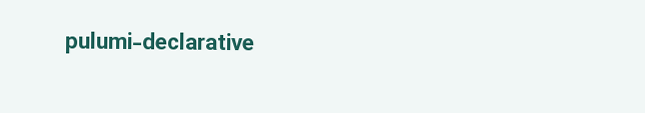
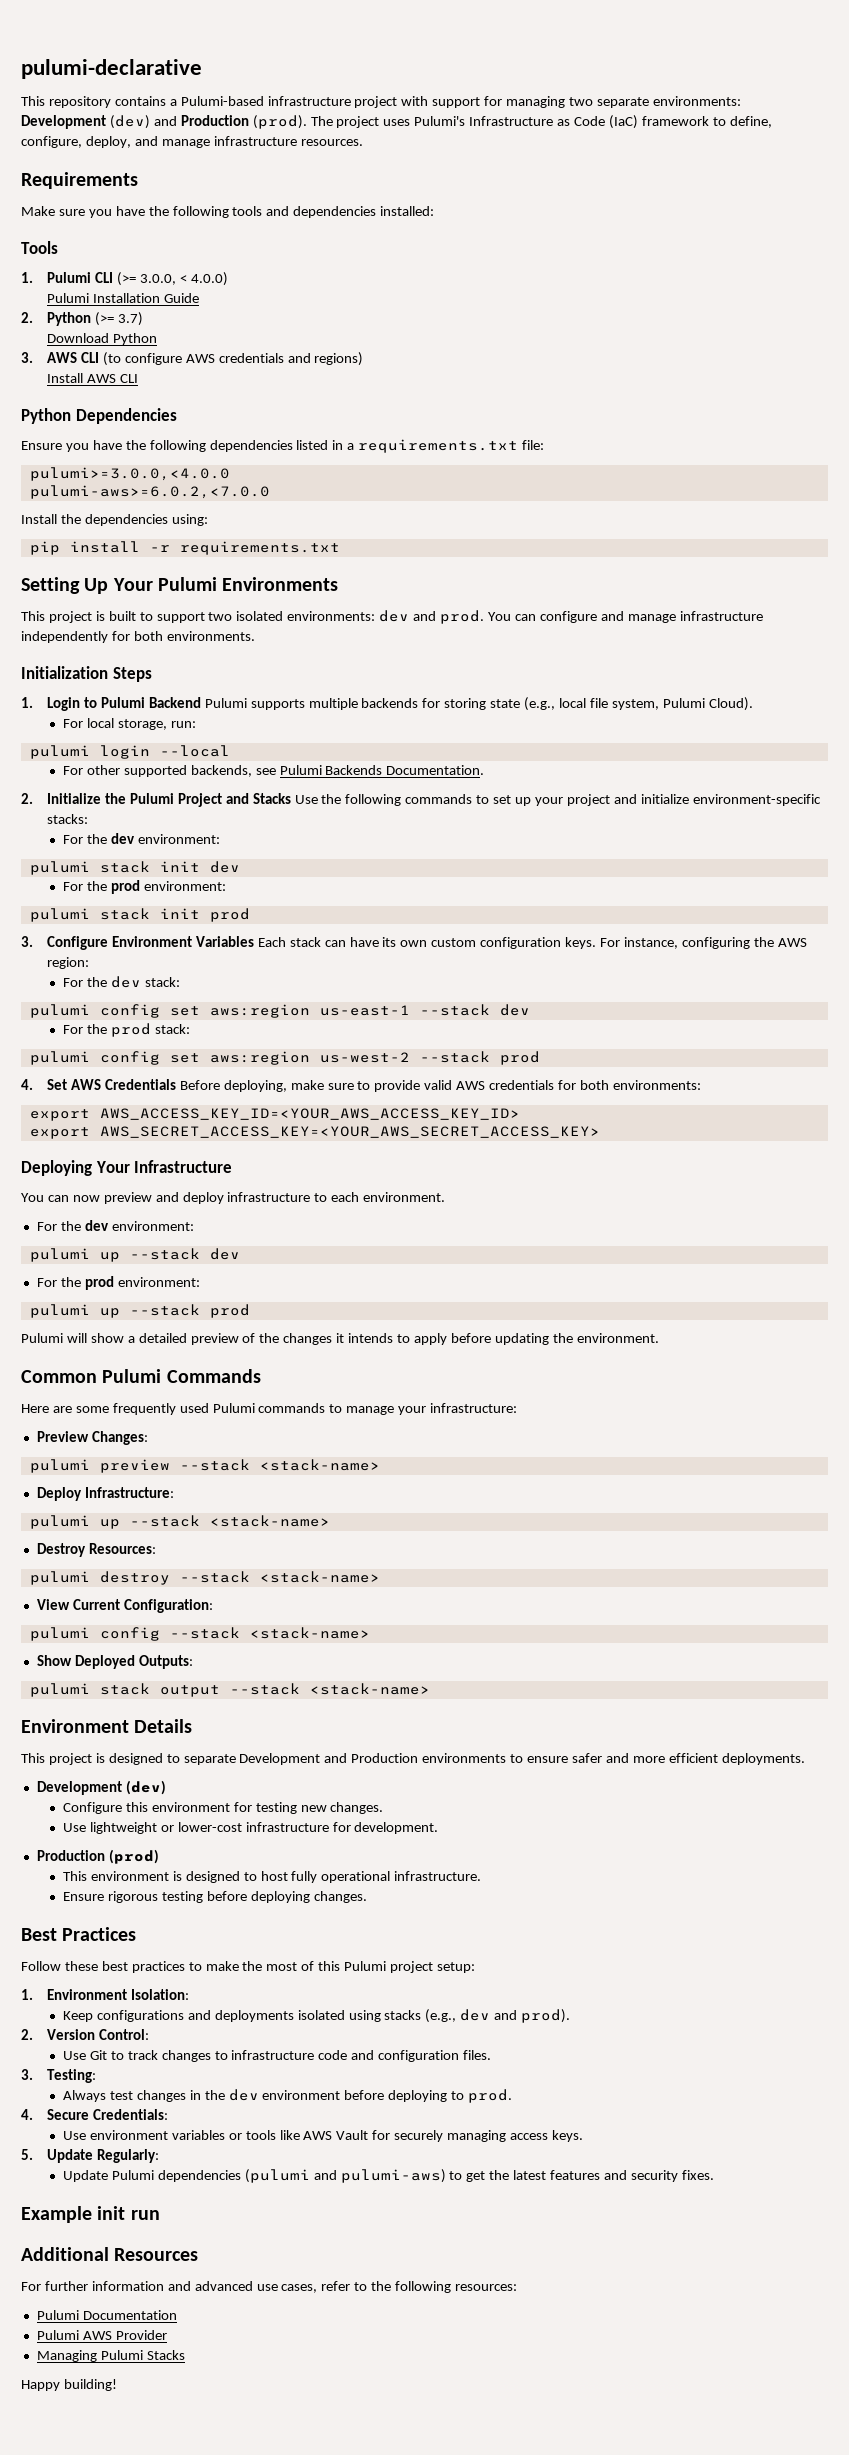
+ This repository contains a Pulumi-based infrastructure project with support for managing two separate environments: Development (dev) and Production (prod). The project uses Pulumi's Infrastructure as Code (IaC) framework to define, configure, deploy, and manage infrastructure resources.
+ Requirements
+ Make sure you have the following tools and dependencies installed:
+ Tools
+ 1. Pulumi CLI (>= 3.0.0, < 4.0.0)
+ Pulumi Installation Guide
+ 2. Python (>= 3.7)
+ Download Python
+ 3. AWS CLI (to configure AWS credentials and regions)
+ Install AWS CLI
+ Python Dependencies
+ Ensure you have the following dependencies listed in a requirements.txt file:
+ pulumi>=3.0.0,<4.0.0
+ pulumi-aws>=6.0.2,<7.0.0
+ Install the dependencies using:
+ pip install -r requirements.txt
+ Setting Up Your Pulumi Environments
+ This project is built to support two isolated environments: dev and prod. You can configure and manage infrastructure independently for both environments.
+ Initialization Steps
+ 1. Login to Pulumi Backend Pulumi supports multiple backends for storing state (e.g., local file system, Pulumi Cloud).
+ For local storage, run:
+ pulumi login --local
+ For other supported backends, see Pulumi Backends Documentation.
+ 2. Initialize the Pulumi Project and Stacks Use the following commands to set up your project and initialize environment-specific stacks:
+ For the dev environment:
+ pulumi stack init dev
+ For the prod environment:
+ pulumi stack init prod
+ 3. Configure Environment Variables Each stack can have its own custom configuration keys. For instance, configuring the AWS region:
+ For the dev stack:
+ pulumi config set aws:region us-east-1 --stack dev
+ For the prod stack:
+ pulumi config set aws:region us-west-2 --stack prod
+ 4. Set AWS Credentials Before deploying, make sure to provide valid AWS credentials for both environments:
+ export AWS_ACCESS_KEY_ID=<YOUR_AWS_ACCESS_KEY_ID>
+ export AWS_SECRET_ACCESS_KEY=<YOUR_AWS_SECRET_ACCESS_KEY>
+ Deploying Your Infrastructure
+ You can now preview and deploy infrastructure to each environment.
+ For the dev environment:
+ pulumi up --stack dev
+ For the prod environment:
+ pulumi up --stack prod
+ Pulumi will show a detailed preview of the changes it intends to apply before updating the environment.
+ Common Pulumi Commands
+ Here are some frequently used Pulumi commands to manage your infrastructure:
+ Preview Changes:
+ pulumi preview --stack <stack-name>
+ Deploy Infrastructure:
+ pulumi up --stack <stack-name>
+ Destroy Resources:
+ pulumi destroy --stack <stack-name>
+ View Current Configuration:
+ pulumi config --stack <stack-name>
+ Show Deployed Outputs:
+ pulumi stack output --stack <stack-name>
+ Environment Details
+ This project is designed to separate Development and Production environments to ensure safer and more efficient deployments.
+ Development (dev)
+ Configure this environment for testing new changes.
+ Use lightweight or lower-cost infrastructure for development.
+ Production (prod)
+ This environment is designed to host fully operational infrastructure.
+ Ensure rigorous testing before deploying changes.
+ Best Practices
+ Follow these best practices to make the most of this Pulumi project setup:
+ 1. Environment Isolation:
+ Keep configurations and deployments isolated using stacks (e.g., dev and prod).
+ 2. Version Control:
+ Use Git to track changes to infrastructure code and configuration files.
+ 3. Testing:
+ Always test changes in the dev environment before deploying to prod.
+ 4. Secure Credentials:
+ Use environment variables or tools like AWS Vault for securely managing access keys.
+ 5. Update Regularly:
+ Update Pulumi dependencies (pulumi and pulumi-aws) to get the latest features and security fixes.
+ Example init run
+ Additional Resources
+ For further information and advanced use cases, refer to the following resources:
+ Pulumi Documentation
+ Pulumi AWS Provider
+ Managing Pulumi Stacks
+ Happy building!

